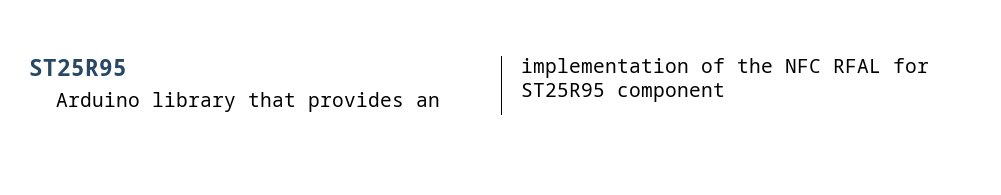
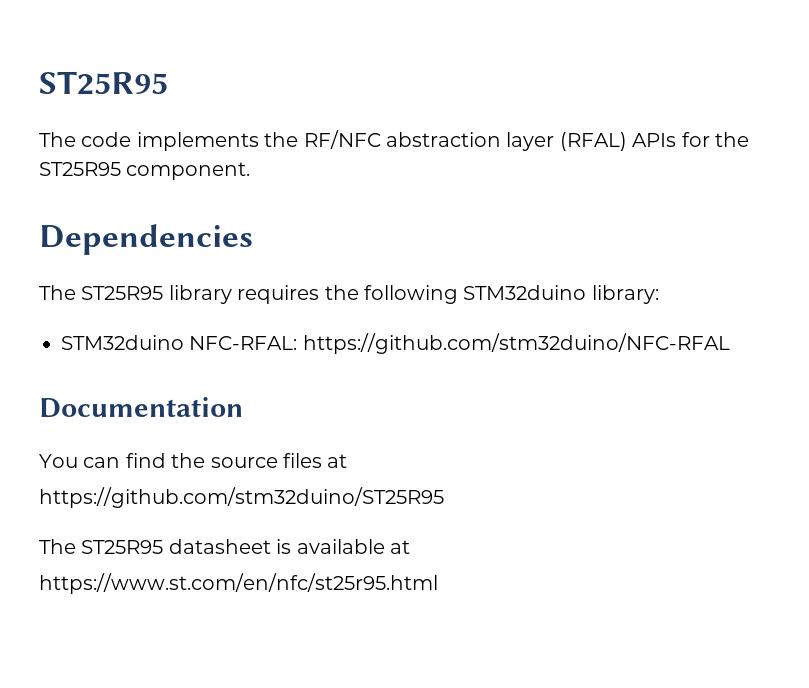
- Arduino library that provides an implementation of the NFC RFAL for ST25R95 component
+ The code implements the RF/NFC abstraction layer (RFAL) APIs for the ST25R95 component.
+ Dependencies
+ The ST25R95 library requires the following STM32duino library:
+ STM32duino NFC-RFAL: https://github.com/stm32duino/NFC-RFAL
+ Documentation
+ You can find the source files at
+ https://github.com/stm32duino/ST25R95
+ The ST25R95 datasheet is available at
+ https://www.st.com/en/nfc/st25r95.html

